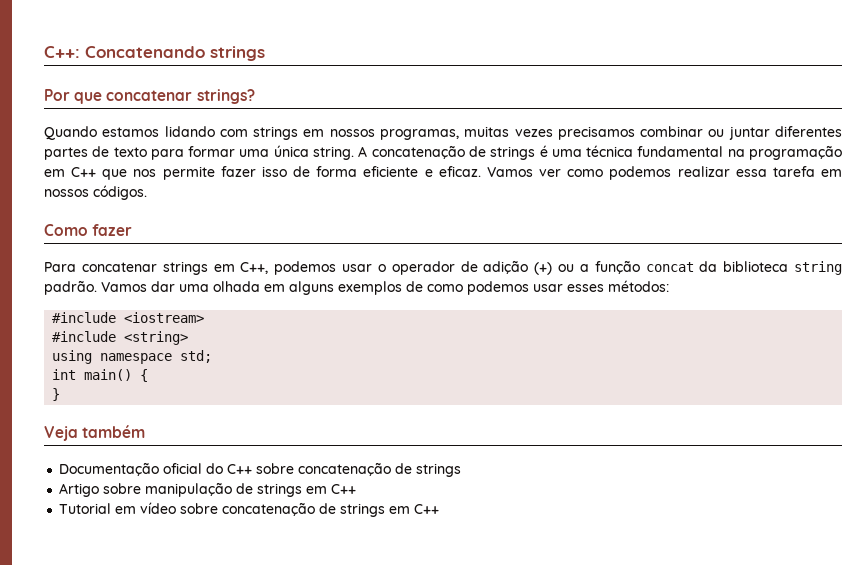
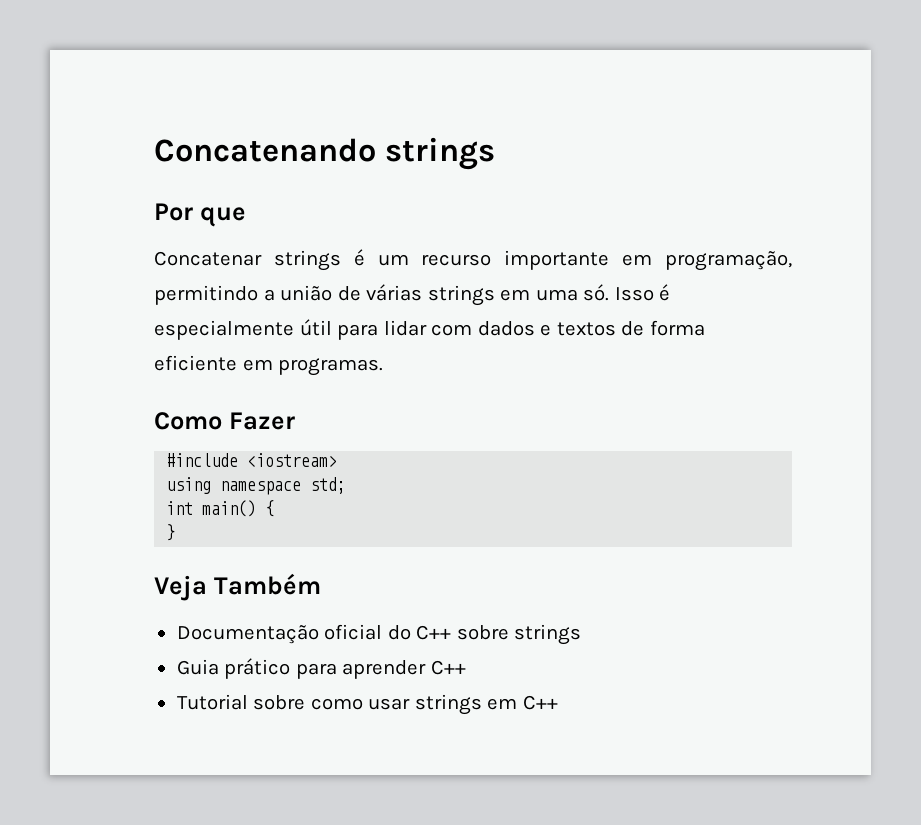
- C++: Concatenando strings
+ Concatenando strings
- Por que concatenar strings?
- Quando estamos lidando com strings em nossos programas, muitas vezes precisamos combinar ou juntar diferentes partes de texto para formar uma única string. A concatenação de strings é uma técnica fundamental na programação em C++ que nos permite fazer isso de forma eficiente e eficaz. Vamos ver como podemos realizar essa tarefa em nossos códigos.
- Como fazer
- Para concatenar strings em C++, podemos usar o operador de adição (+) ou a função concat da biblioteca string padrão. Vamos dar uma olhada em alguns exemplos de como podemos usar esses métodos:
+ Por que
+ Concatenar strings é um recurso importante em programação, permitindo a união de várias strings em uma só. Isso é especialmente útil para lidar com dados e textos de forma eficiente em programas.
+ Como Fazer
- #include <string>
- Veja também
+ Veja Também
- Documentação oficial do C++ sobre concatenação de strings
- Artigo sobre manipulação de strings em C++
- Tutorial em vídeo sobre concatenação de strings em C++
+ Documentação oficial do C++ sobre strings
+ Guia prático para aprender C++
+ Tutorial sobre como usar strings em C++

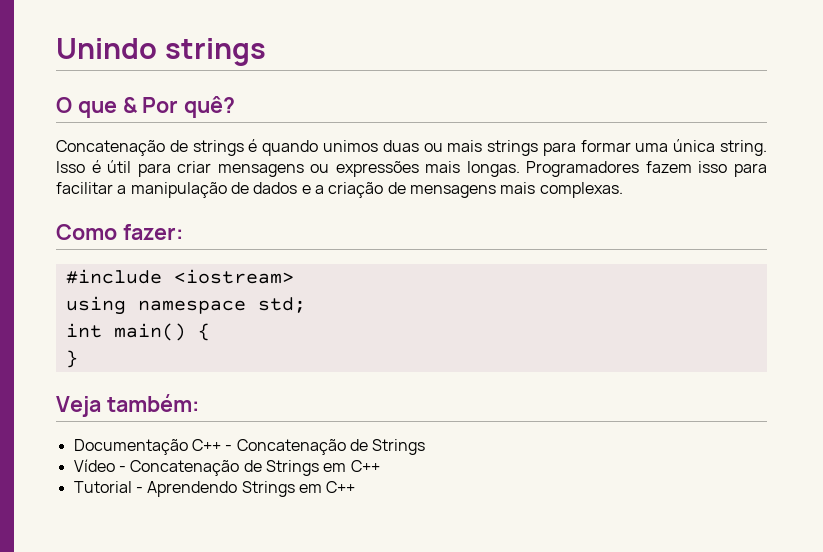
- Concatenando strings
- Por que
- Concatenar strings é um recurso importante em programação, permitindo a união de várias strings em uma só.
+ Unindo strings
+ O que & Por quê?
+ Concatenação de strings é quando unimos duas ou mais strings para formar uma única string.
- Isso é especialmente útil para lidar com dados e textos de forma eficiente em programas.
+ Isso é útil para criar mensagens ou expressões mais longas. Programadores fazem isso para facilitar a manipulação de dados e a criação de mensagens mais complexas.
- Como Fazer
+ Como fazer:
- Veja Também
+ Veja também:
- Documentação oficial do C++ sobre strings
- Guia prático para aprender C++
- Tutorial sobre como usar strings em C++
+ Documentação C++ - Concatenação de Strings
+ Vídeo - Concatenação de Strings em C++
+ Tutorial - Aprendendo Strings em C++

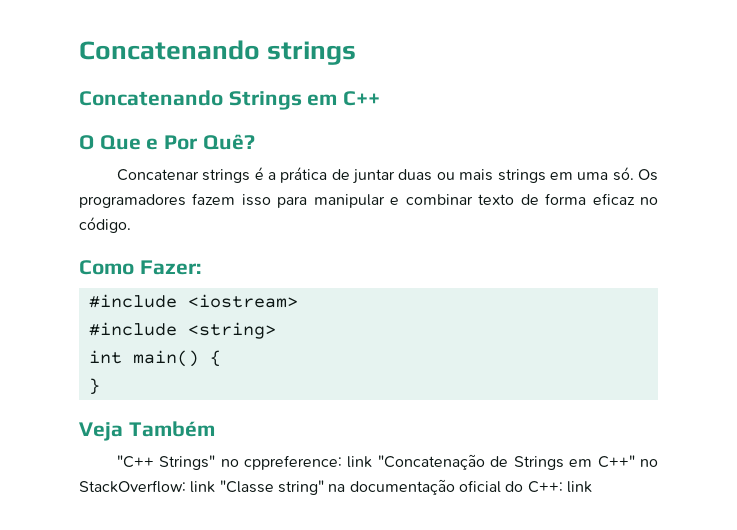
- Unindo strings
+ Concatenando strings
- O que & Por quê?
- Concatenação de strings é quando unimos duas ou mais strings para formar uma única string. Isso é útil para criar mensagens ou expressões mais longas. Programadores fazem isso para facilitar a manipulação de dados e a criação de mensagens mais complexas.
+ Concatenando Strings em C++
+ O Que e Por Quê?
+ Concatenar strings é a prática de juntar duas ou mais strings em uma só. Os programadores fazem isso para manipular e combinar texto de forma eficaz no código.
- Como fazer:
+ Como Fazer:
- using namespace std;
+ #include <string>
- Veja também:
- Documentação C++ - Concatenação de Strings
- Vídeo - Concatenação de Strings em C++
- Tutorial - Aprendendo Strings em C++
+ Veja Também
+ "C++ Strings" no cppreference: link "Concatenação de Strings em C++" no StackOverflow: link "Classe string" na documentação oficial do C++: link

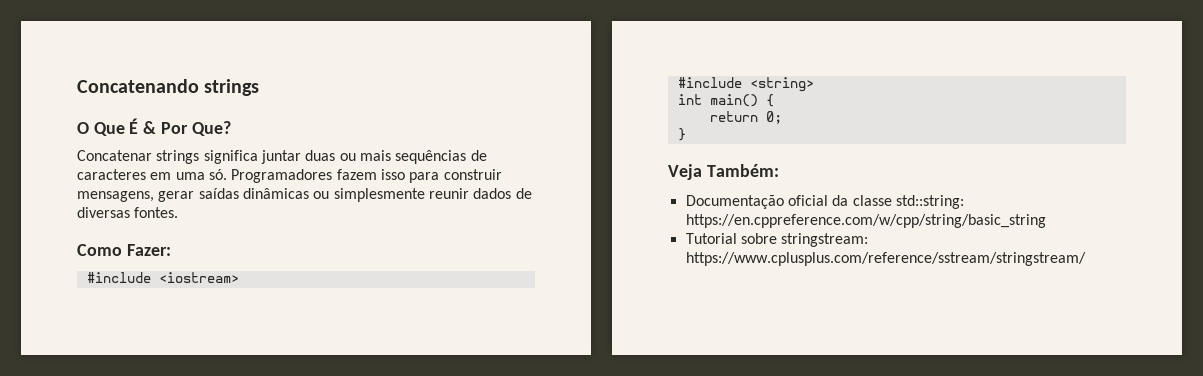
- Concatenando Strings em C++
- O Que e Por Quê?
- Concatenar strings é a prática de juntar duas ou mais strings em uma só.
+ O Que É & Por Que?
+ Concatenar strings significa juntar duas ou mais sequências de caracteres em uma só.
- Os programadores fazem isso para manipular e combinar texto de forma eficaz no código.
+ Programadores fazem isso para construir mensagens, gerar saídas dinâmicas ou simplesmente reunir dados de diversas fontes.
+ return 0;
- Veja Também
- "C++ Strings" no cppreference: link "Concatenação de Strings em C++" no StackOverflow: link "Classe string" na documentação oficial do C++: link
+ Veja Também:
+ Documentação oficial da classe std::string: https://en.cppreference.com/w/cpp/string/basic_string
+ Tutorial sobre stringstream: https://www.cplusplus.com/reference/sstream/stringstream/

